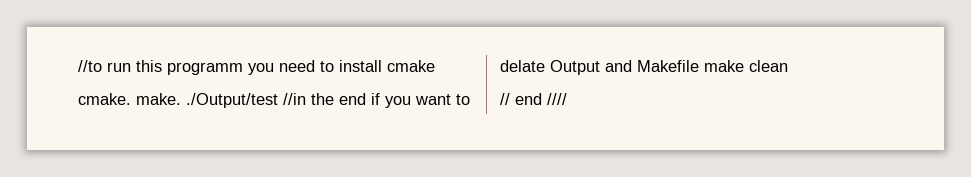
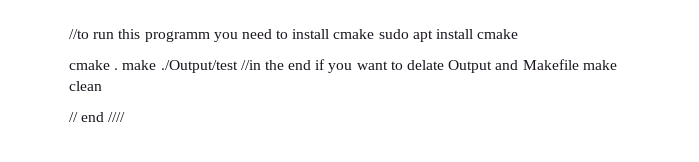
- //to run this programm you need to install cmake
- cmake. make. ./Output/test //in the end if you want to delate Output and Makefile make clean
+ //to run this programm you need to install cmake sudo apt install cmake
+ cmake . make ./Output/test //in the end if you want to delate Output and Makefile make clean

